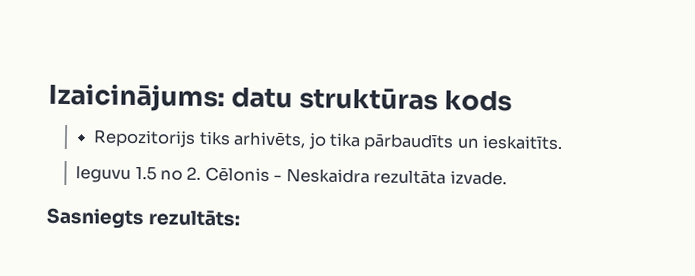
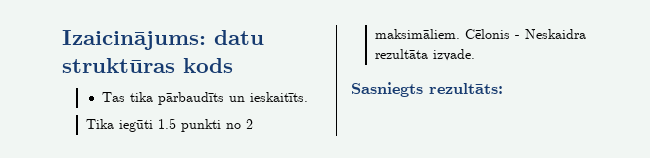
- Repozitorijs tiks arhivēts, jo tika pārbaudīts un ieskaitīts.
+ Tas tika pārbaudīts un ieskaitīts.
- Ieguvu 1.5 no 2. Cēlonis - Neskaidra rezultāta izvade.
+ Tika iegūti 1.5 punkti no 2 maksimāliem. Cēlonis - Neskaidra rezultāta izvade.

